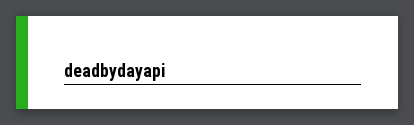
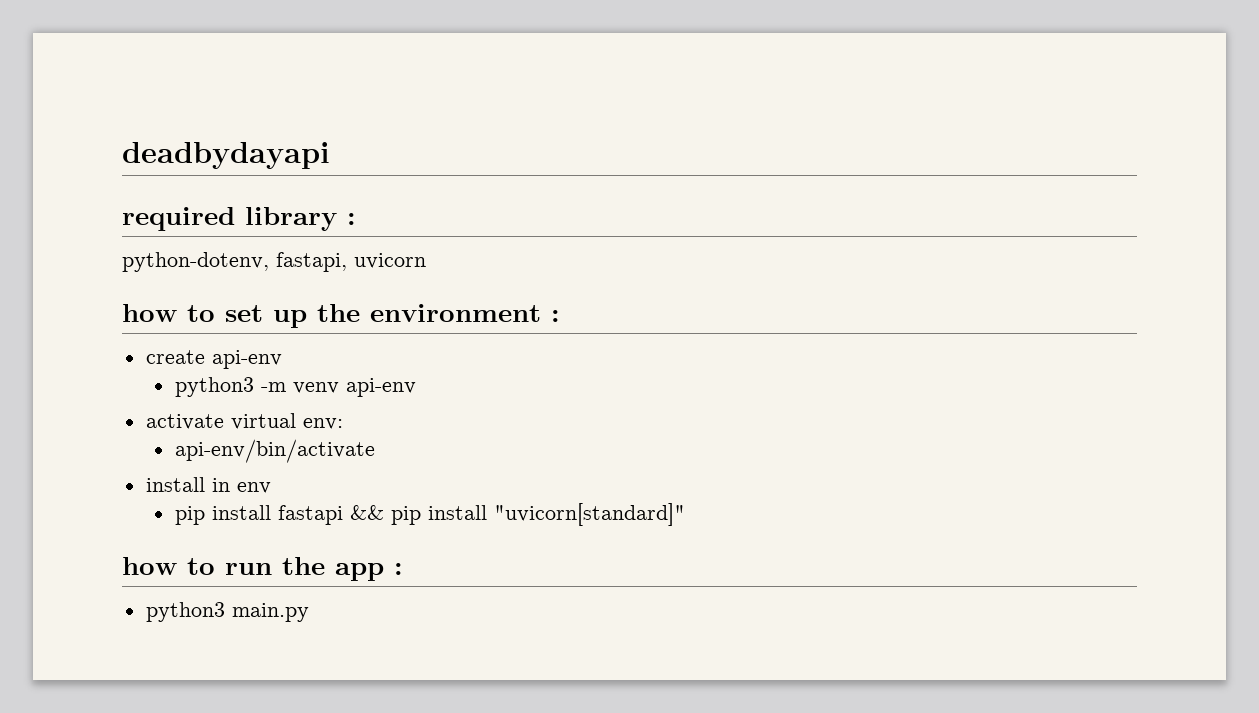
+ required library :
+ python-dotenv, fastapi, uvicorn
+ how to set up the environment :
+ create api-env
+ python3 -m venv api-env
+ activate virtual env:
+ api-env/bin/activate
+ install in env
+ pip install fastapi && pip install "uvicorn[standard]"
+ how to run the app :
+ python3 main.py

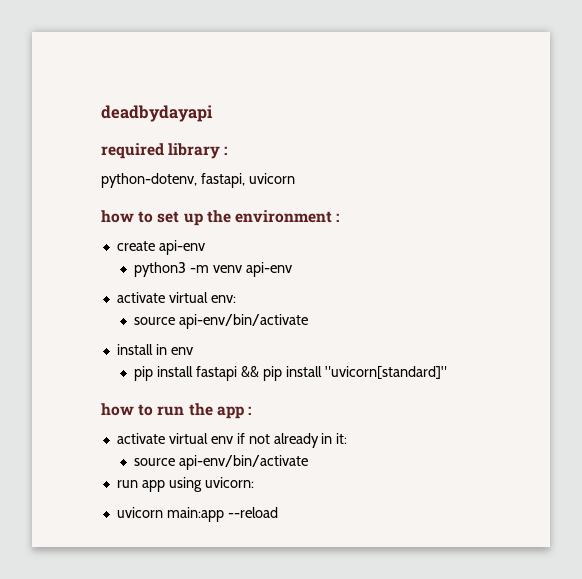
  activate virtual env:
- api-env/bin/activate
+ source api-env/bin/activate
- python3 main.py
+ activate virtual env if not already in it:
+ source api-env/bin/activate
+ run app using uvicorn:
+ uvicorn main:app --reload

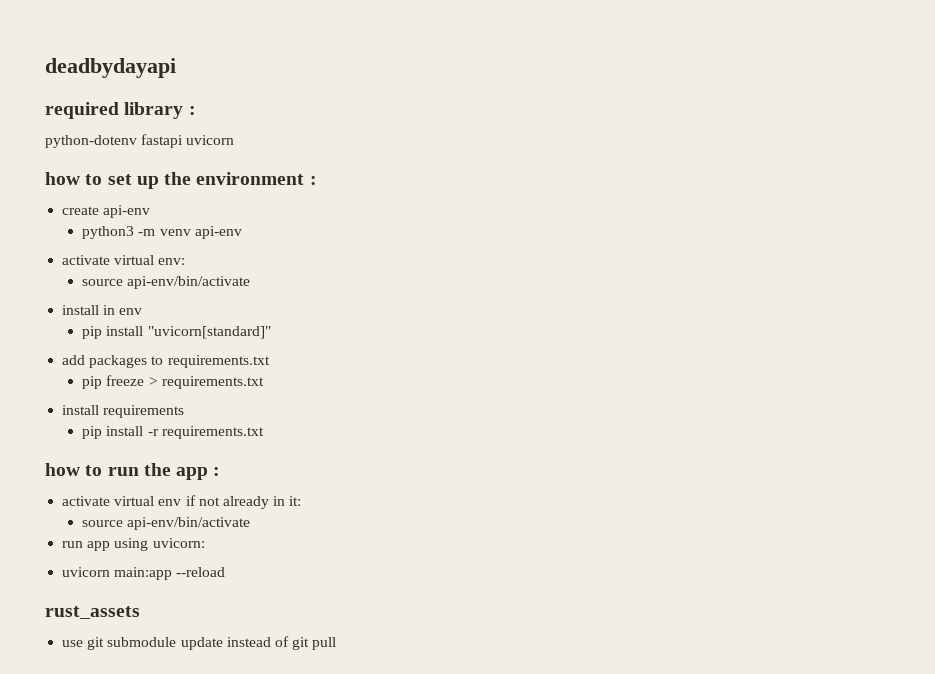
- python-dotenv, fastapi, uvicorn
+ python-dotenv fastapi uvicorn
- pip install fastapi && pip install "uvicorn[standard]"
+ pip install "uvicorn[standard]"
+ add packages to requirements.txt
+ pip freeze > requirements.txt
+ install requirements
+ pip install -r requirements.txt
+ rust_assets
+ use git submodule update instead of git pull

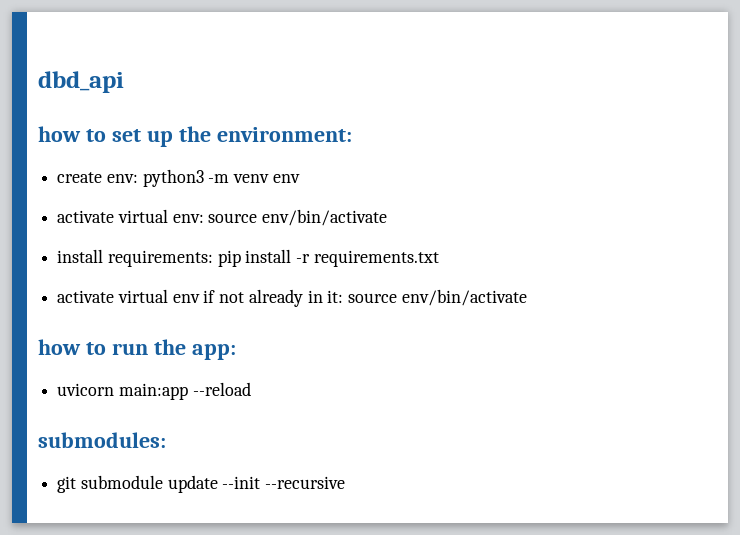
- deadbydayapi
- required library :
- python-dotenv fastapi uvicorn
+ dbd_api
- how to set up the environment :
+ how to set up the environment:
- create api-env
- python3 -m venv api-env
+ create env: python3 -m venv env
- activate virtual env:
- source api-env/bin/activate
- install in env
- pip install "uvicorn[standard]"
- add packages to requirements.txt
- pip freeze > requirements.txt
- install requirements
- pip install -r requirements.txt
- how to run the app :
+ activate virtual env: source env/bin/activate
+ install requirements: pip install -r requirements.txt
- activate virtual env if not already in it:
- source api-env/bin/activate
- run app using uvicorn:
+ activate virtual env if not already in it: source env/bin/activate
+ how to run the app:
- rust_assets
- use git submodule update instead of git pull
+ submodules:
+ git submodule update --init --recursive

